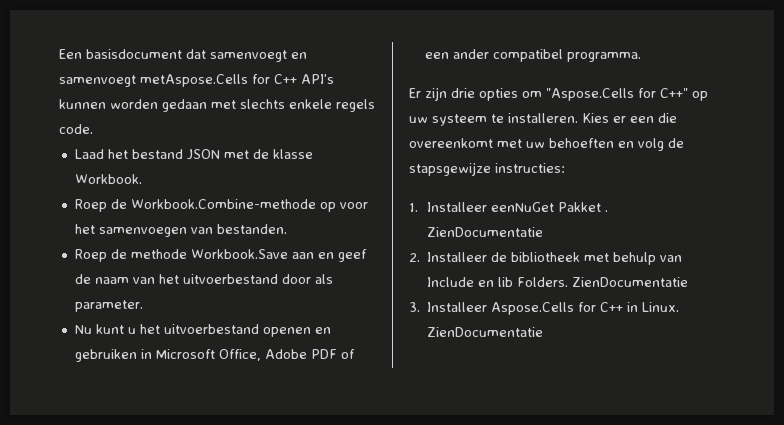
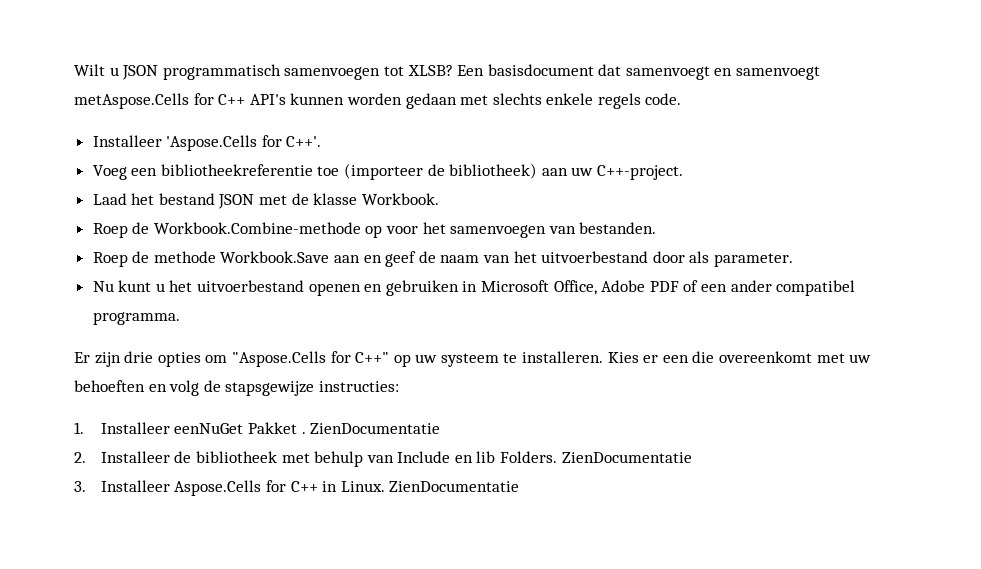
+ Wilt u JSON programmatisch samenvoegen tot XLSB?
+ Installeer 'Aspose.Cells for C++'.
+ Voeg een bibliotheekreferentie toe (importeer de bibliotheek) aan uw C++-project.

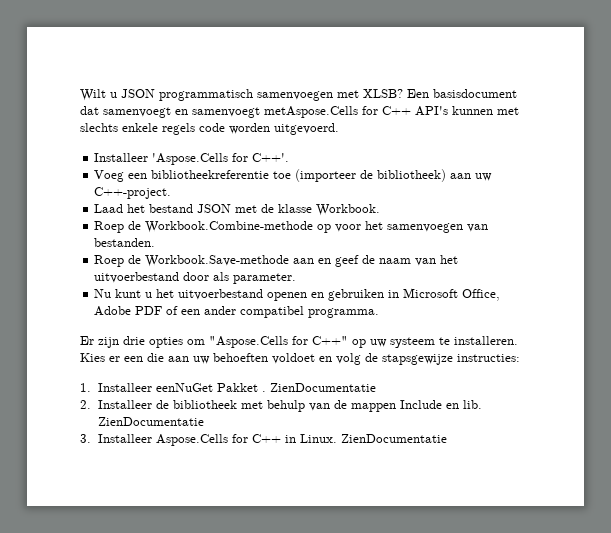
- Wilt u JSON programmatisch samenvoegen tot XLSB?
+ Wilt u JSON programmatisch samenvoegen met XLSB?
- Een basisdocument dat samenvoegt en samenvoegt metAspose.Cells for C++ API's kunnen worden gedaan met slechts enkele regels code.
+ Een basisdocument dat samenvoegt en samenvoegt metAspose.Cells for C++ API's kunnen met slechts enkele regels code worden uitgevoerd.
- Roep de methode Workbook.Save aan en geef de naam van het uitvoerbestand door als parameter.
+ Roep de Workbook.Save-methode aan en geef de naam van het uitvoerbestand door als parameter.
- Kies er een die overeenkomt met uw behoeften en volg de stapsgewijze instructies:
+ Kies er een die aan uw behoeften voldoet en volg de stapsgewijze instructies:
- 2. Installeer de bibliotheek met behulp van Include en lib Folders.
+ 2. Installeer de bibliotheek met behulp van de mappen Include en lib.

